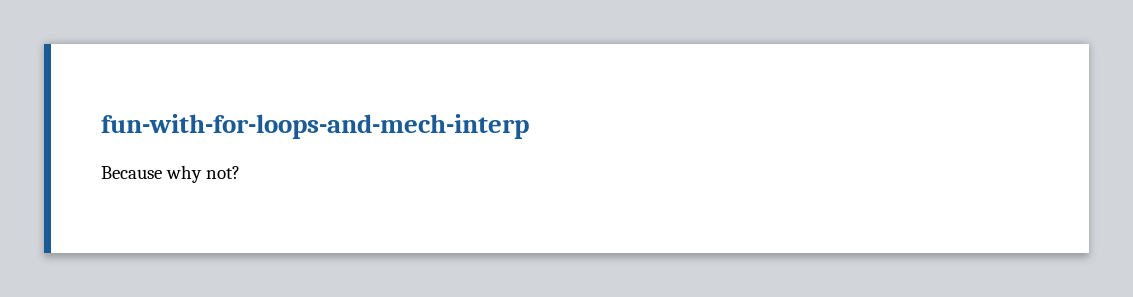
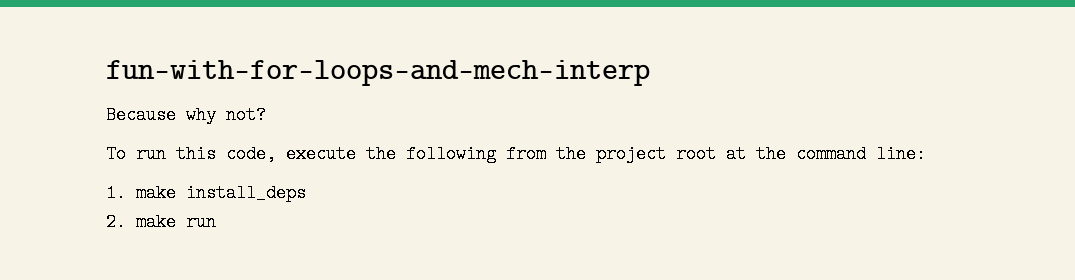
+ To run this code, execute the following from the project root at the command line:
+ 1. make install_deps
+ 2. make run

